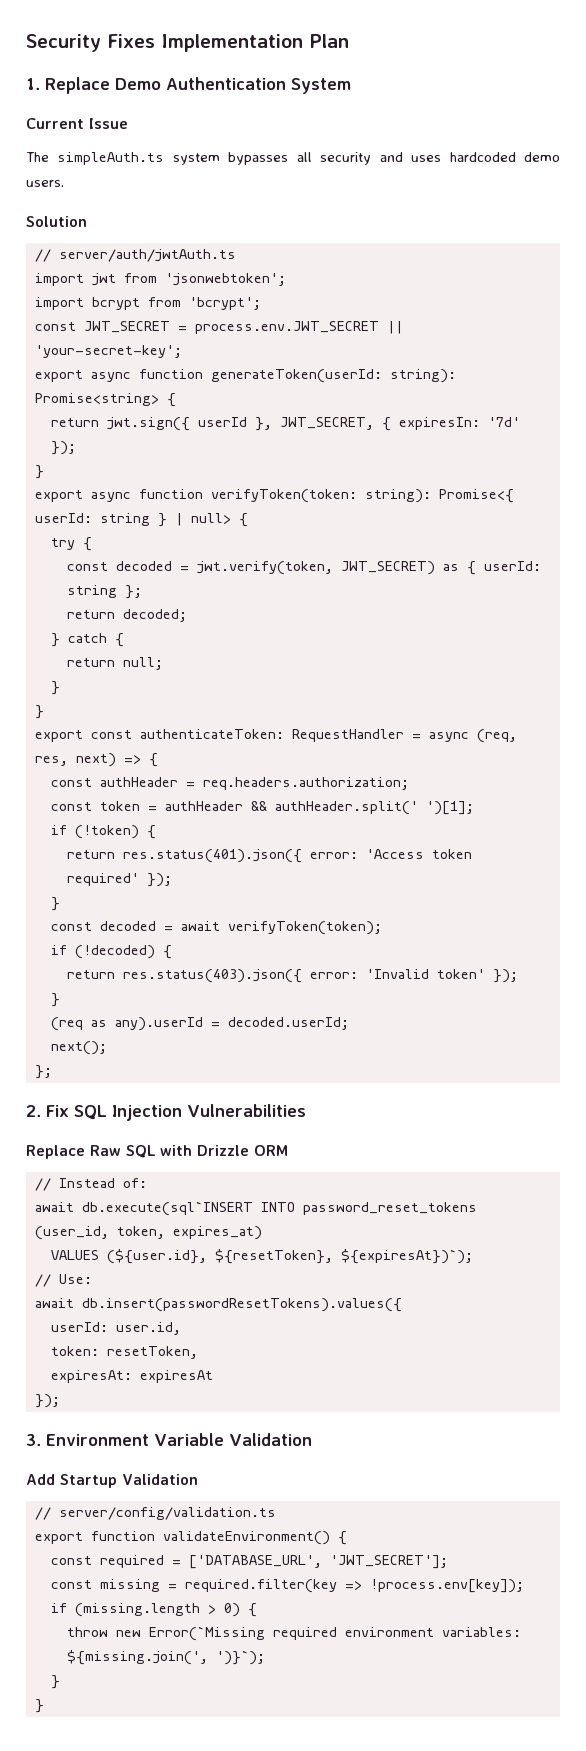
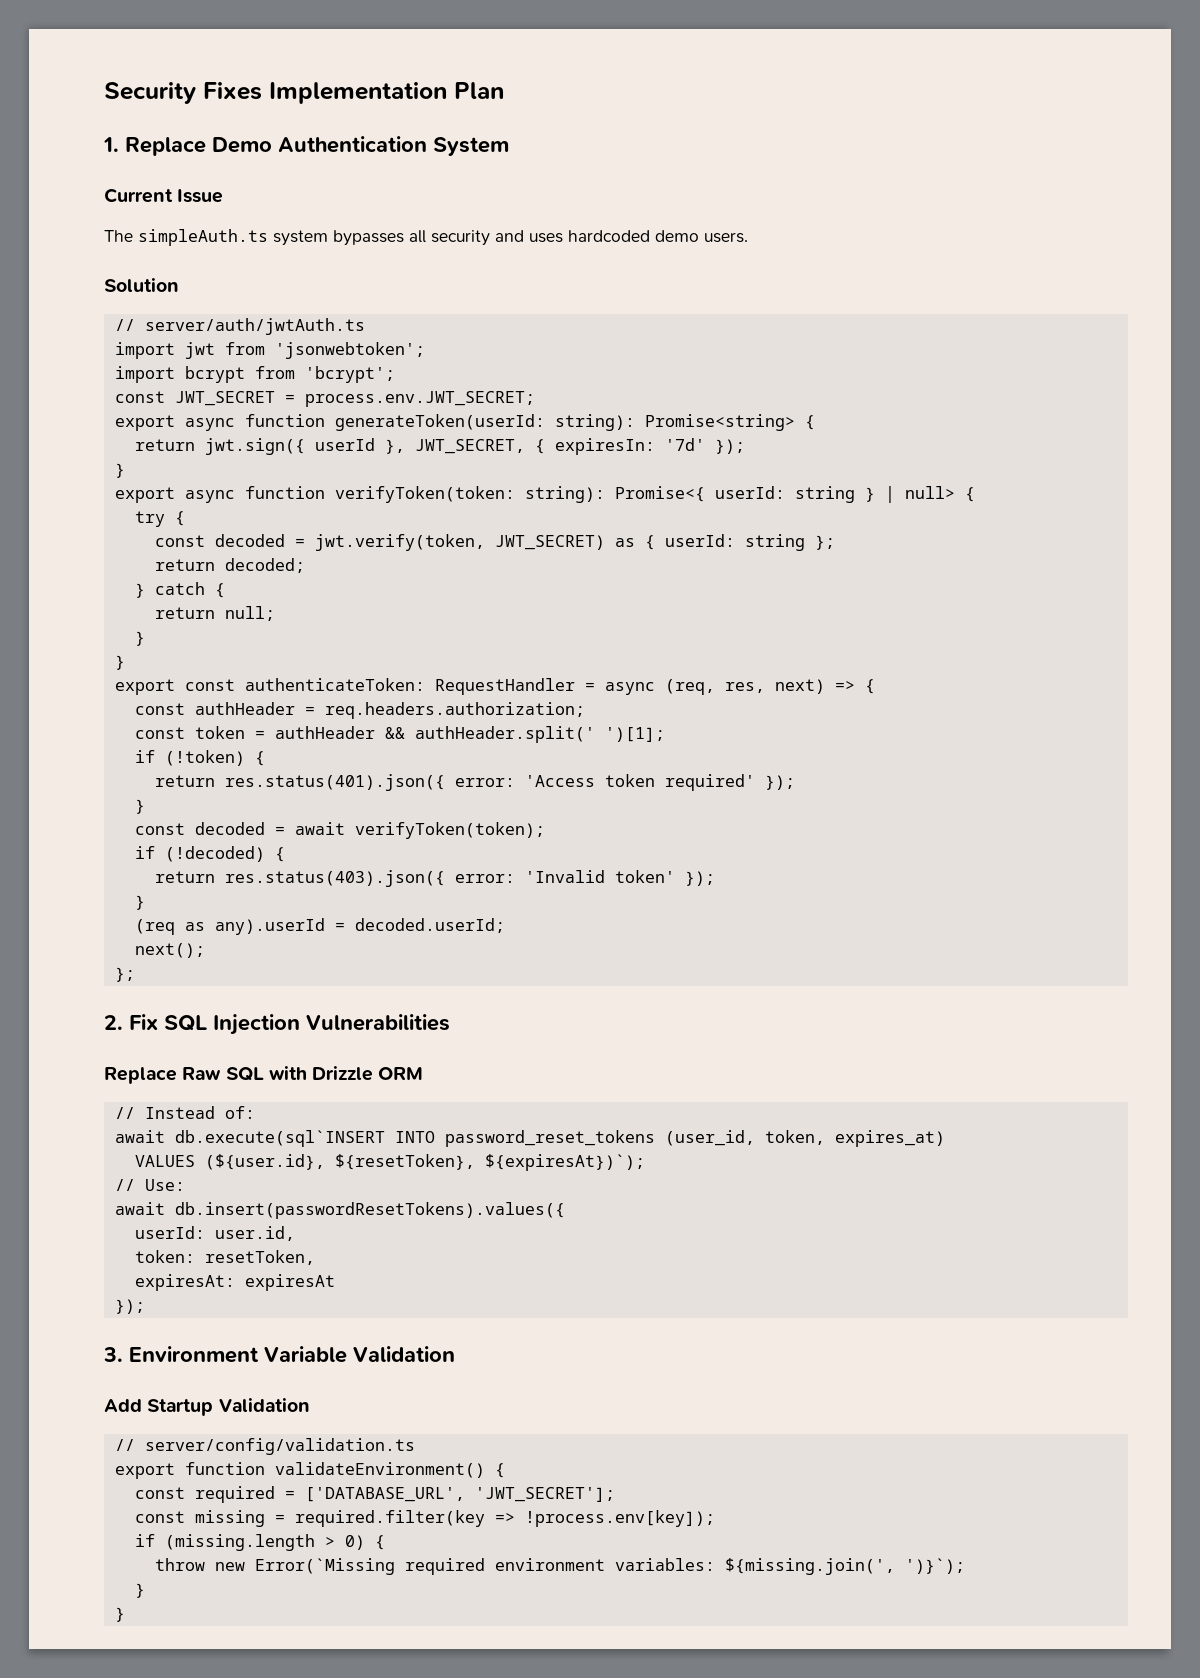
- const JWT_SECRET = process.env.JWT_SECRET || 'your-secret-key';
+ const JWT_SECRET = process.env.JWT_SECRET;

